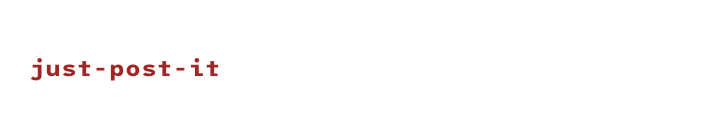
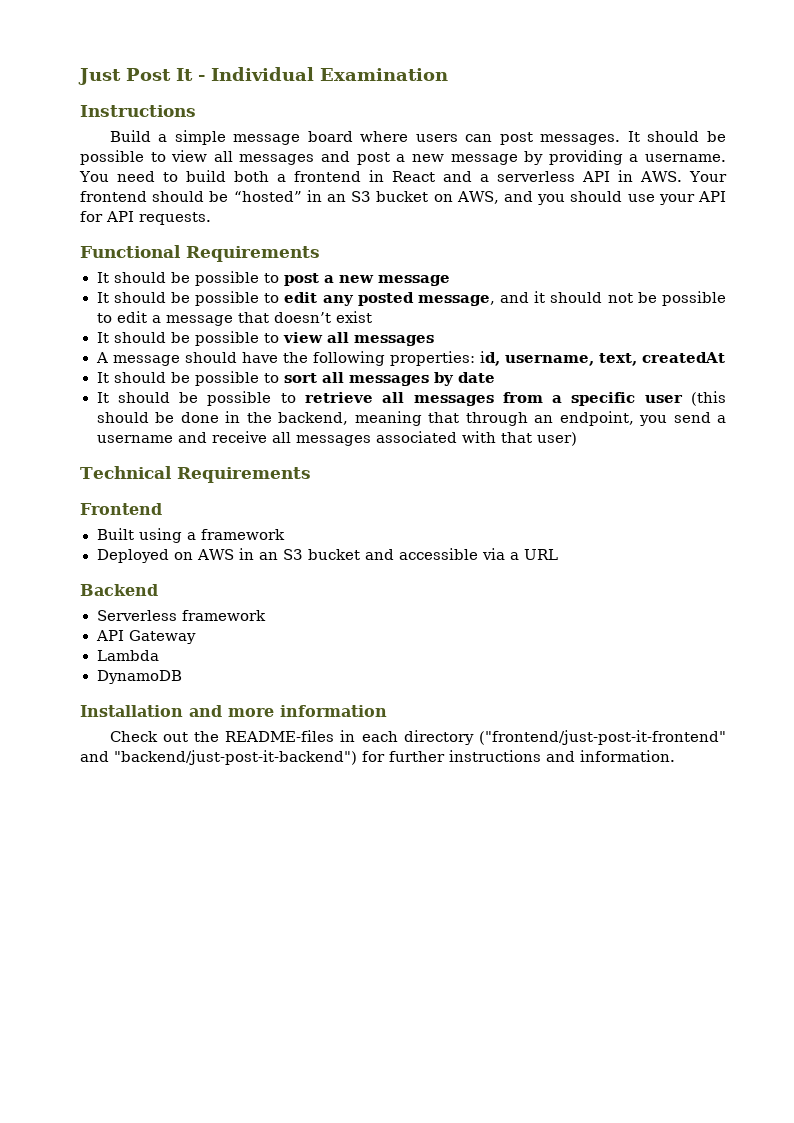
- just-post-it
+ Just Post It - Individual Examination
+ Instructions
+ Build a simple message board where users can post messages. It should be possible to view all messages and post a new message by providing a username. You need to build both a frontend in React and a serverless API in AWS. Your frontend should be “hosted” in an S3 bucket on AWS, and you should use your API for API requests.
+ Functional Requirements
+ It should be possible to post a new message
+ It should be possible to edit any posted message, and it should not be possible to edit a message that doesn’t exist
+ It should be possible to view all messages
+ A message should have the following properties: id, username, text, createdAt
+ It should be possible to sort all messages by date
+ It should be possible to retrieve all messages from a specific user (this should be done in the backend, meaning that through an endpoint, you send a username and receive all messages associated with that user)
+ Technical Requirements
+ Frontend
+ Built using a framework
+ Deployed on AWS in an S3 bucket and accessible via a URL
+ Backend
+ Serverless framework
+ API Gateway
+ Lambda
+ DynamoDB
+ Installation and more information
+ Check out the README-files in each directory ("frontend/just-post-it-frontend" and "backend/just-post-it-backend") for further instructions and information.

